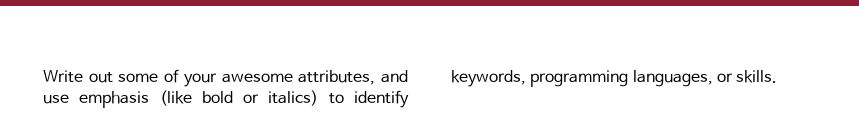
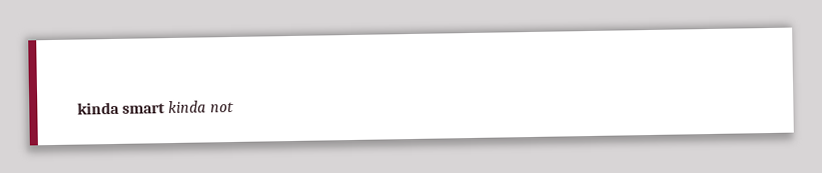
- Write out some of your awesome attributes, and use emphasis (like bold or italics) to identify keywords, programming languages, or skills.
+ kinda smart kinda not

